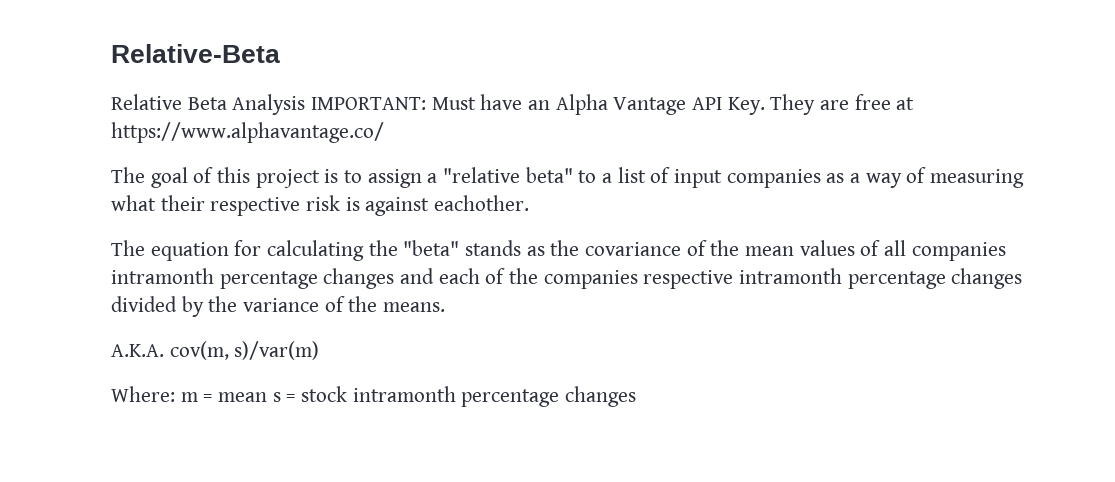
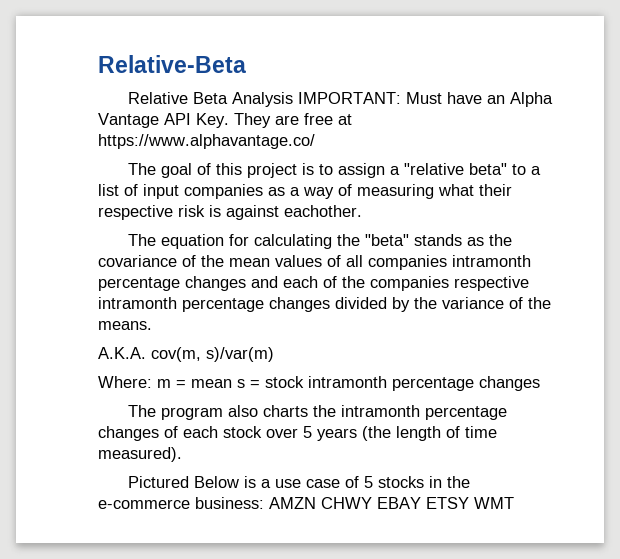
+ The program also charts the intramonth percentage changes of each stock over 5 years (the length of time measured).
+ Pictured Below is a use case of 5 stocks in the e-commerce business: AMZN CHWY EBAY ETSY WMT

